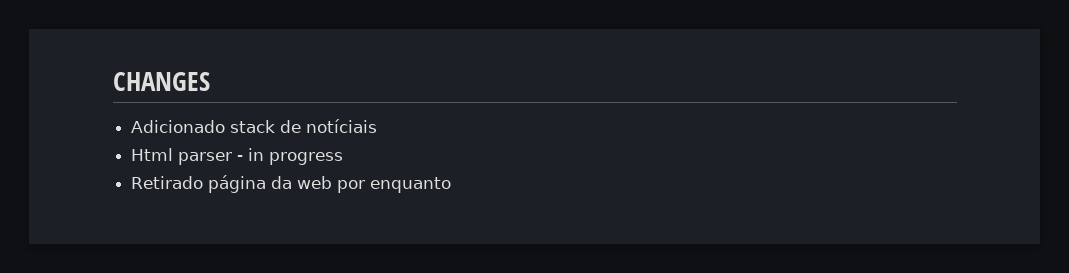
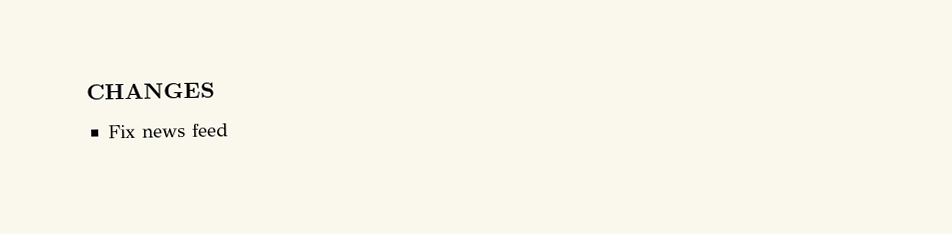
- Adicionado stack de notíciais
- Html parser - in progress
- Retirado página da web por enquanto
+ Fix news feed

